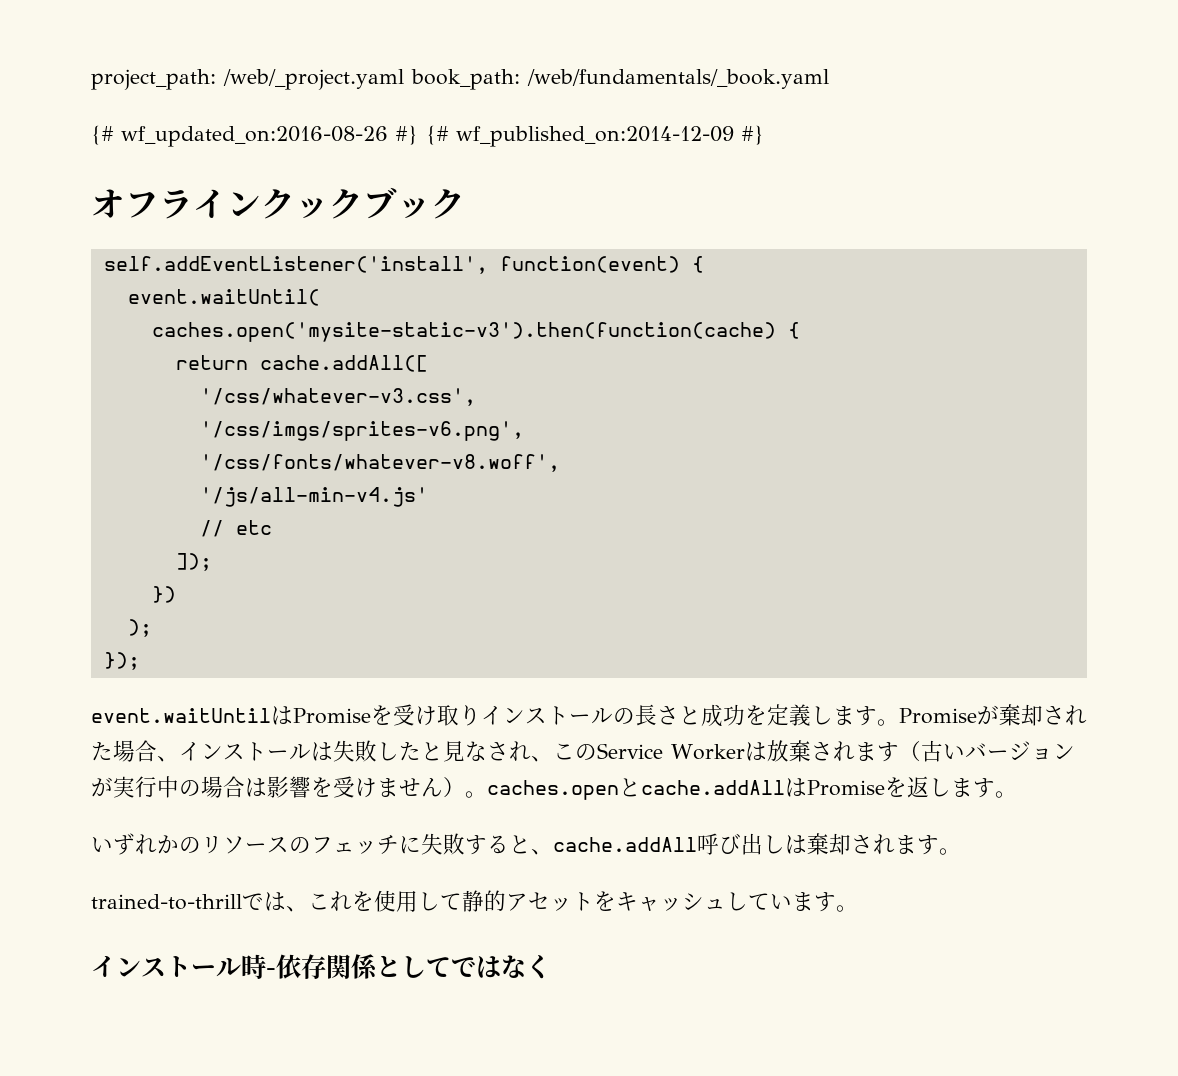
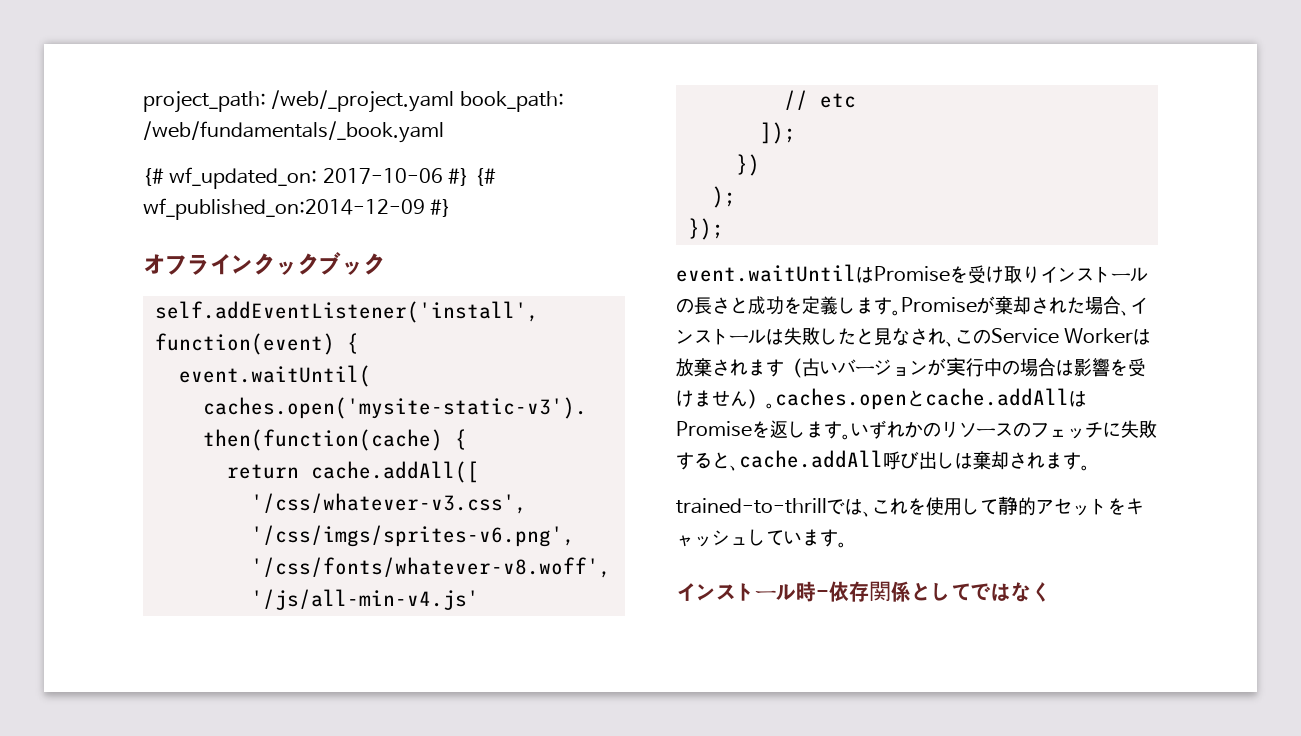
- {# wf_updated_on:2016-08-26 #} {# wf_published_on:2014-12-09 #}
+ {# wf_updated_on: 2017-10-06 #} {# wf_published_on:2014-12-09 #}
- Promiseが棄却された場合、インストールは失敗したと見なされ、このService Workerは放棄されます（古いバージョンが実行中の場合は影響を受けません）。caches.openとcache.addAllはPromiseを返します。
- いずれかのリソースのフェッチに失敗すると、cache.addAll呼び出しは棄却されます。
+ Promiseが棄却された場合、インストールは失敗したと見なされ、このService Workerは放棄されます（古いバージョンが実行中の場合は影響を受けません）。caches.openとcache.addAllはPromiseを返します。いずれかのリソースのフェッチに失敗すると、cache.addAll呼び出しは棄却されます。

